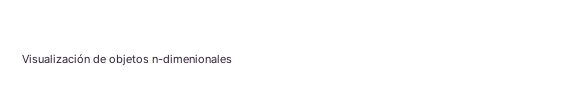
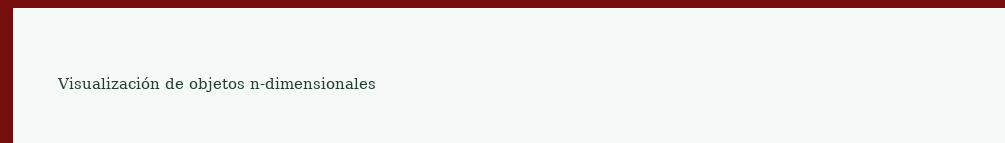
- Visualización de objetos n-dimenionales
+ Visualización de objetos n-dimensionales

